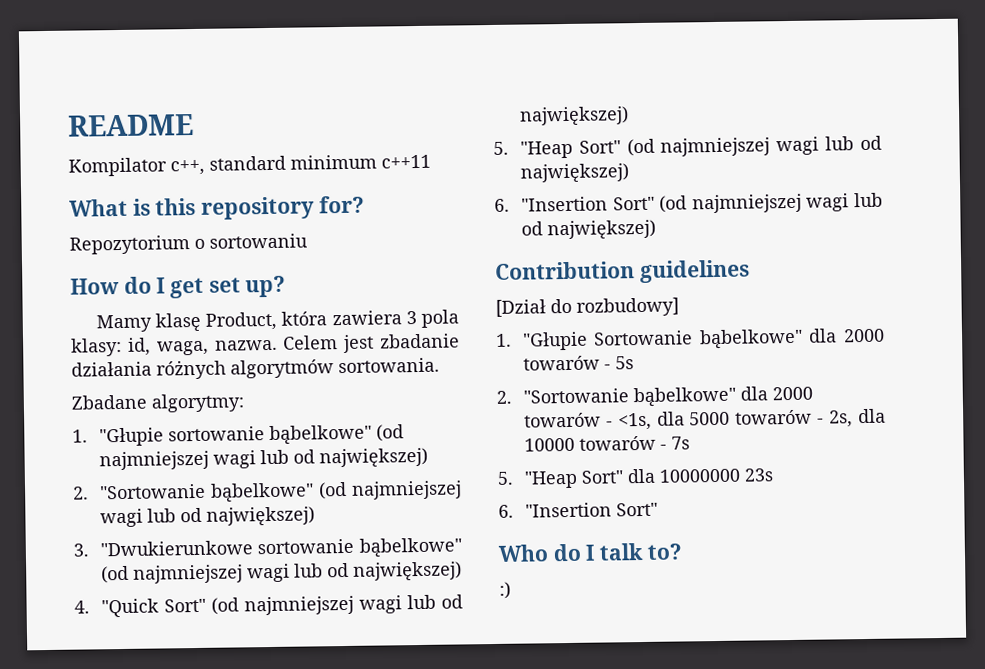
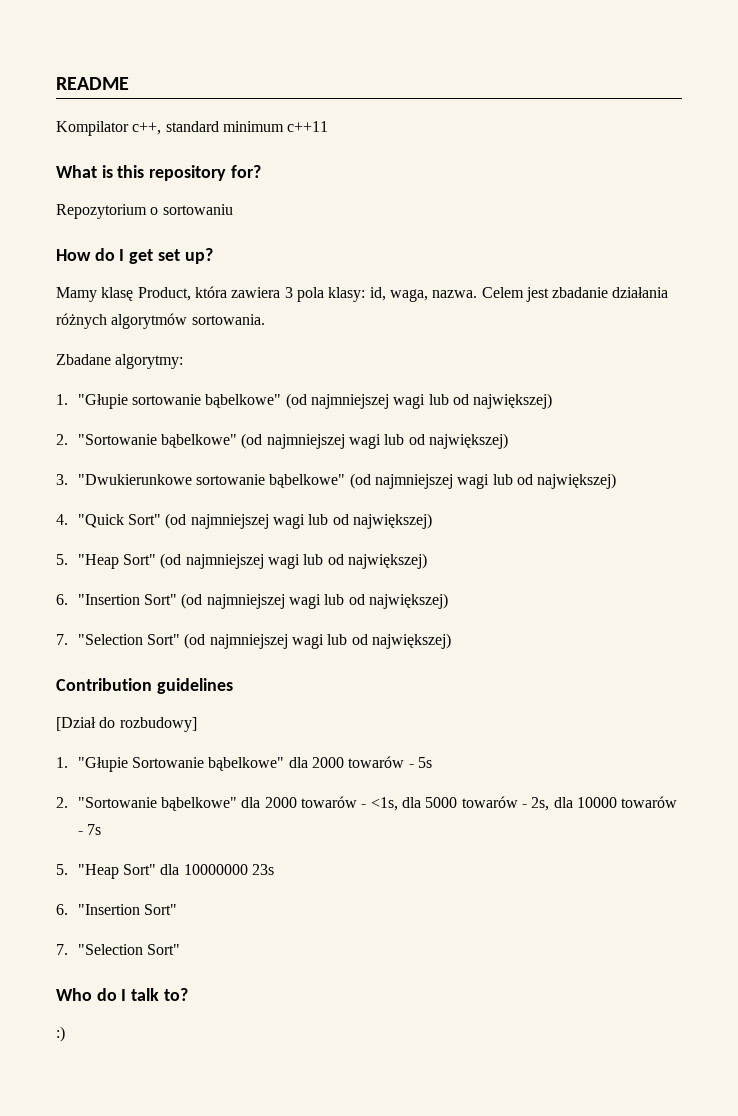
+ 7. "Selection Sort" (od najmniejszej wagi lub od największej)
  5. "Heap Sort" dla 10000000 23s
  6. "Insertion Sort"
+ 7. "Selection Sort"

